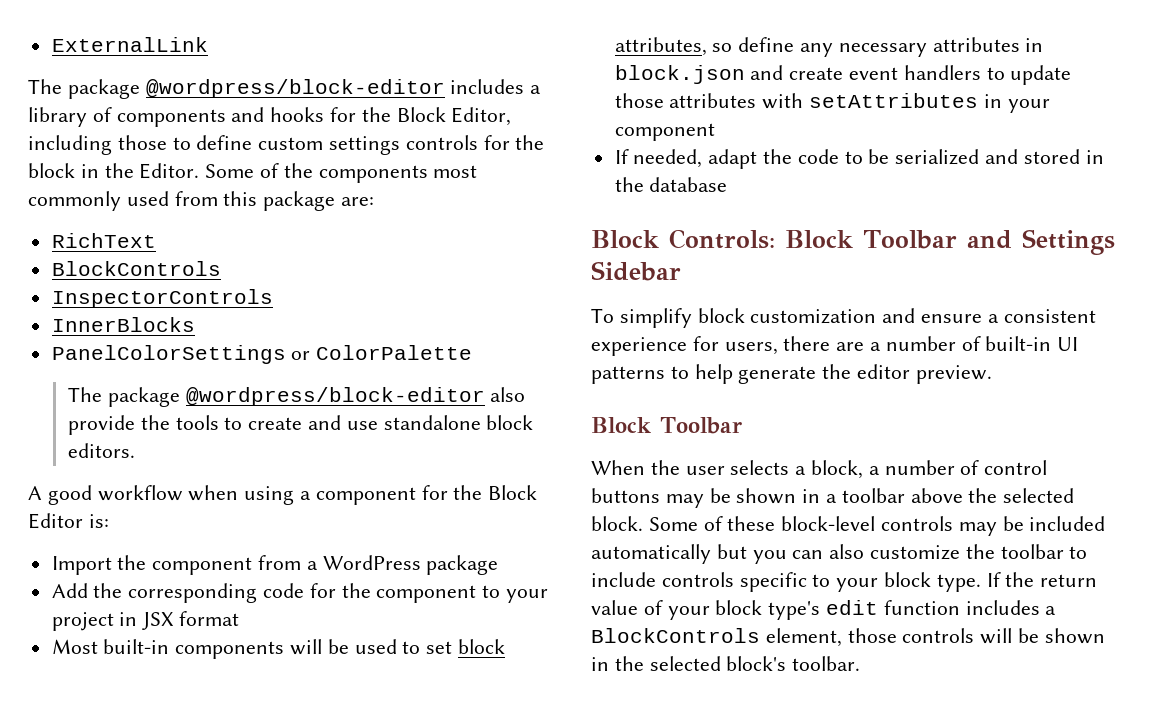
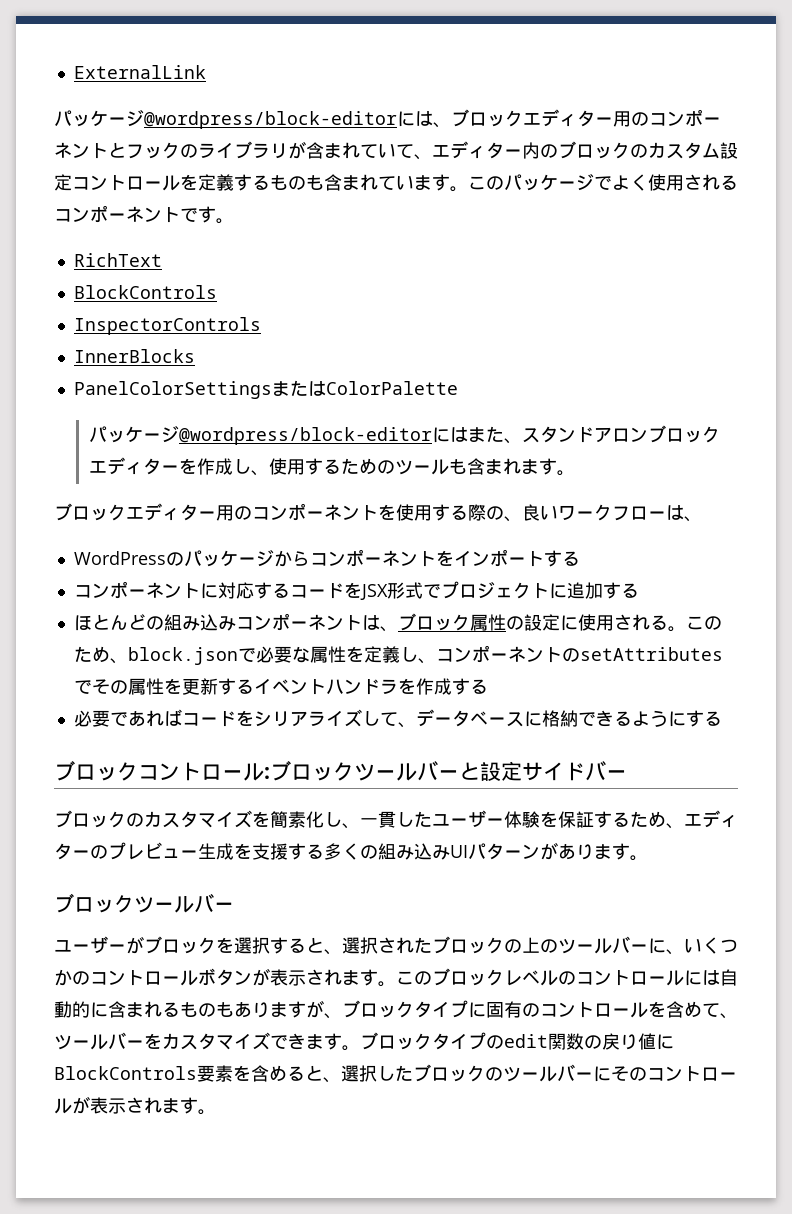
- The package @wordpress/block-editor includes a library of components and hooks for the Block Editor, including those to define custom settings controls for the block in the Editor. Some of the components most commonly used from this package are:
+ パッケージ@wordpress/block-editorには、ブロックエディター用のコンポーネントとフックのライブラリが含まれていて、エディター内のブロックのカスタム設定コントロールを定義するものも含まれています。このパッケージでよく使用されるコンポーネントです。
- PanelColorSettings or ColorPalette
+ PanelColorSettingsまたはColorPalette
- The package @wordpress/block-editor also provide the tools to create and use standalone block editors.
- A good workflow when using a component for the Block Editor is:
- Import the component from a WordPress package
- Add the corresponding code for the component to your project in JSX format
- Most built-in components will be used to set block attributes, so define any necessary attributes in block.json and create event handlers to update those attributes with setAttributes in your component
- If needed, adapt the code to be serialized and stored in the database
- Block Controls: Block Toolbar and Settings Sidebar
- To simplify block customization and ensure a consistent experience for users, there are a number of built-in UI patterns to help generate the editor preview.
- Block Toolbar
- When the user selects a block, a number of control buttons may be shown in a toolbar above the selected block. Some of these block-level controls may be included automatically but you can also customize the toolbar to include controls specific to your block type. If the return value of your block type's edit function includes a BlockControls element, those controls will be shown in the selected block's toolbar.
+ パッケージ@wordpress/block-editorにはまた、スタンドアロンブロックエディターを作成し、使用するためのツールも含まれます。
+ ブロックエディター用のコンポーネントを使用する際の、良いワークフローは、
+ WordPressのパッケージからコンポーネントをインポートする
+ コンポーネントに対応するコードをJSX形式でプロジェクトに追加する
+ ほとんどの組み込みコンポーネントは、ブロック属性の設定に使用される。このため、block.jsonで必要な属性を定義し、コンポーネントのsetAttributesでその属性を更新するイベントハンドラを作成する
+ 必要であればコードをシリアライズして、データベースに格納できるようにする
+ ブロックコントロール:ブロックツールバーと設定サイドバー
+ ブロックのカスタマイズを簡素化し、一貫したユーザー体験を保証するため、エディターのプレビュー生成を支援する多くの組み込みUIパターンがあります。
+ ブロックツールバー
+ ユーザーがブロックを選択すると、選択されたブロックの上のツールバーに、いくつかのコントロールボタンが表示されます。このブロックレベルのコントロールには自動的に含まれるものもありますが、ブロックタイプに固有のコントロールを含めて、ツールバーをカスタマイズできます。ブロックタイプのedit関数の戻り値にBlockControls要素を含めると、選択したブロックのツールバーにそのコントロールが表示されます。

